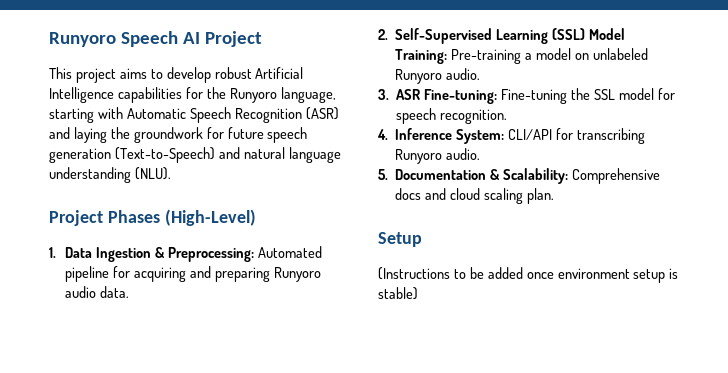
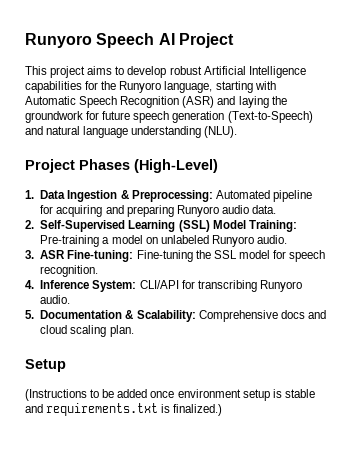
- (Instructions to be added once environment setup is stable)
+ (Instructions to be added once environment setup is stable and requirements.txt is finalized.)

